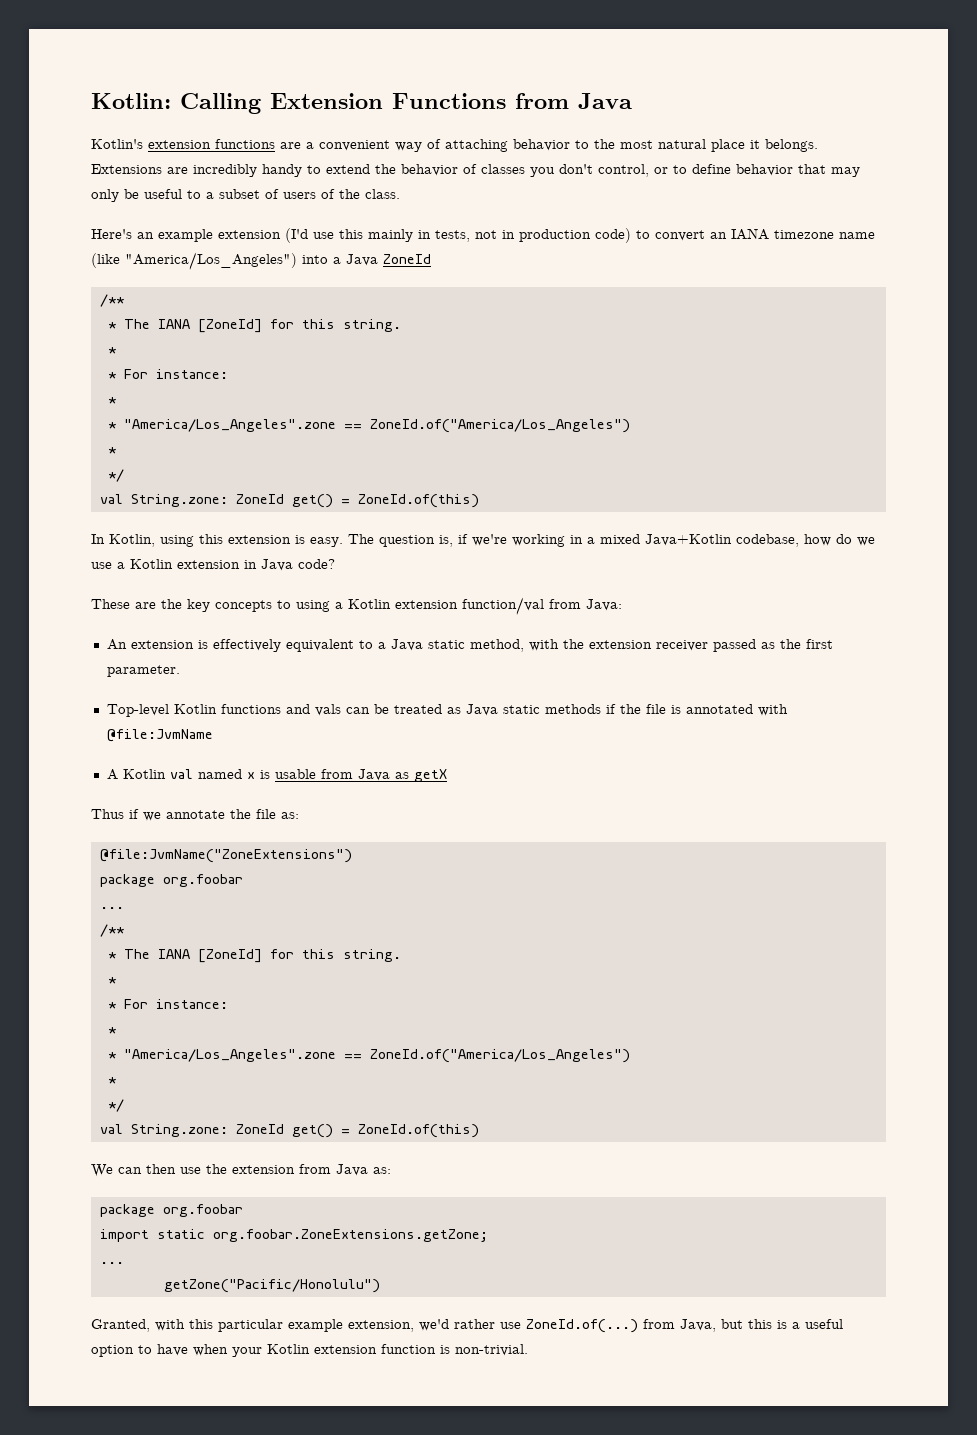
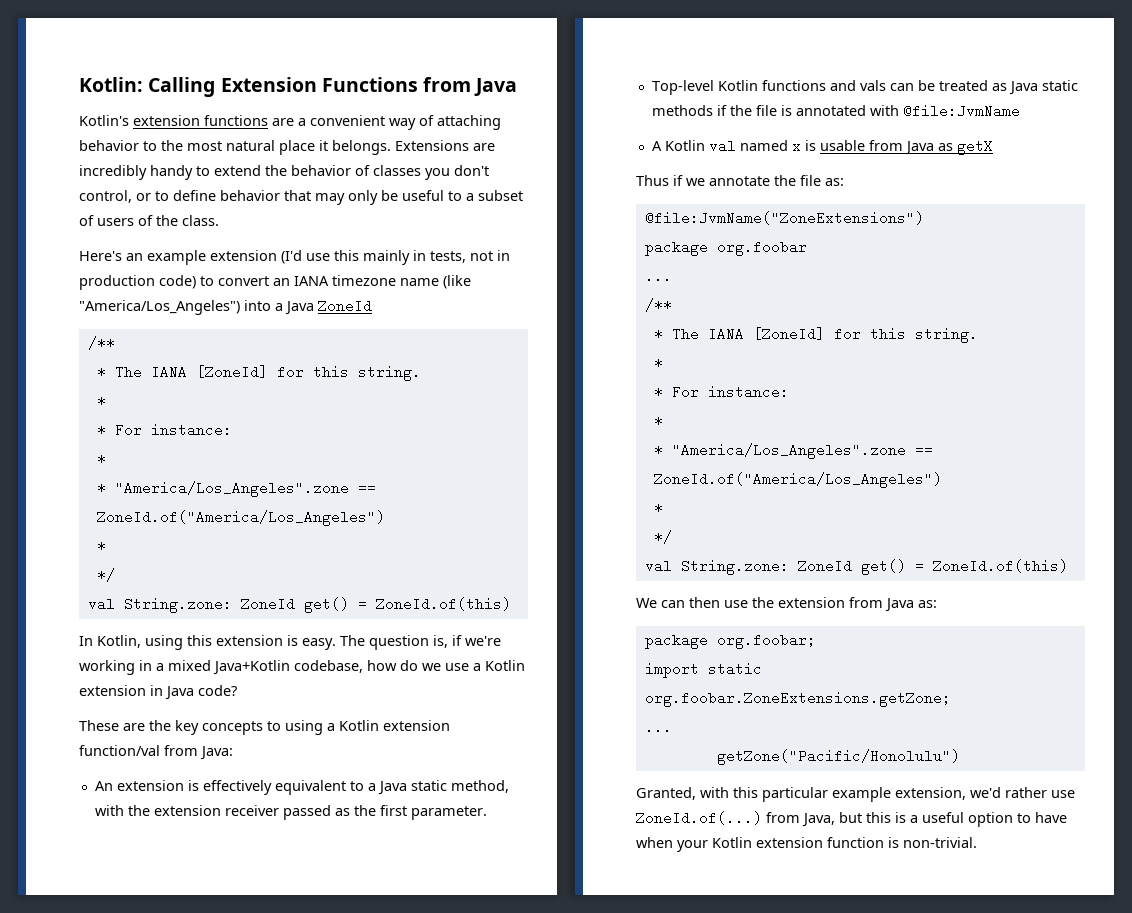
  We can then use the extension from Java as:
- package org.foobar
+ package org.foobar;

